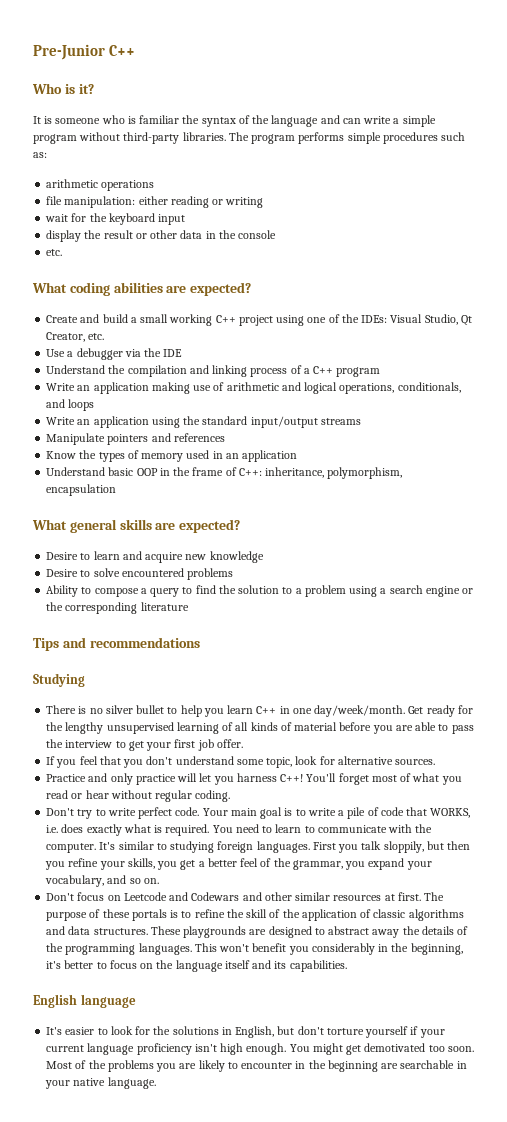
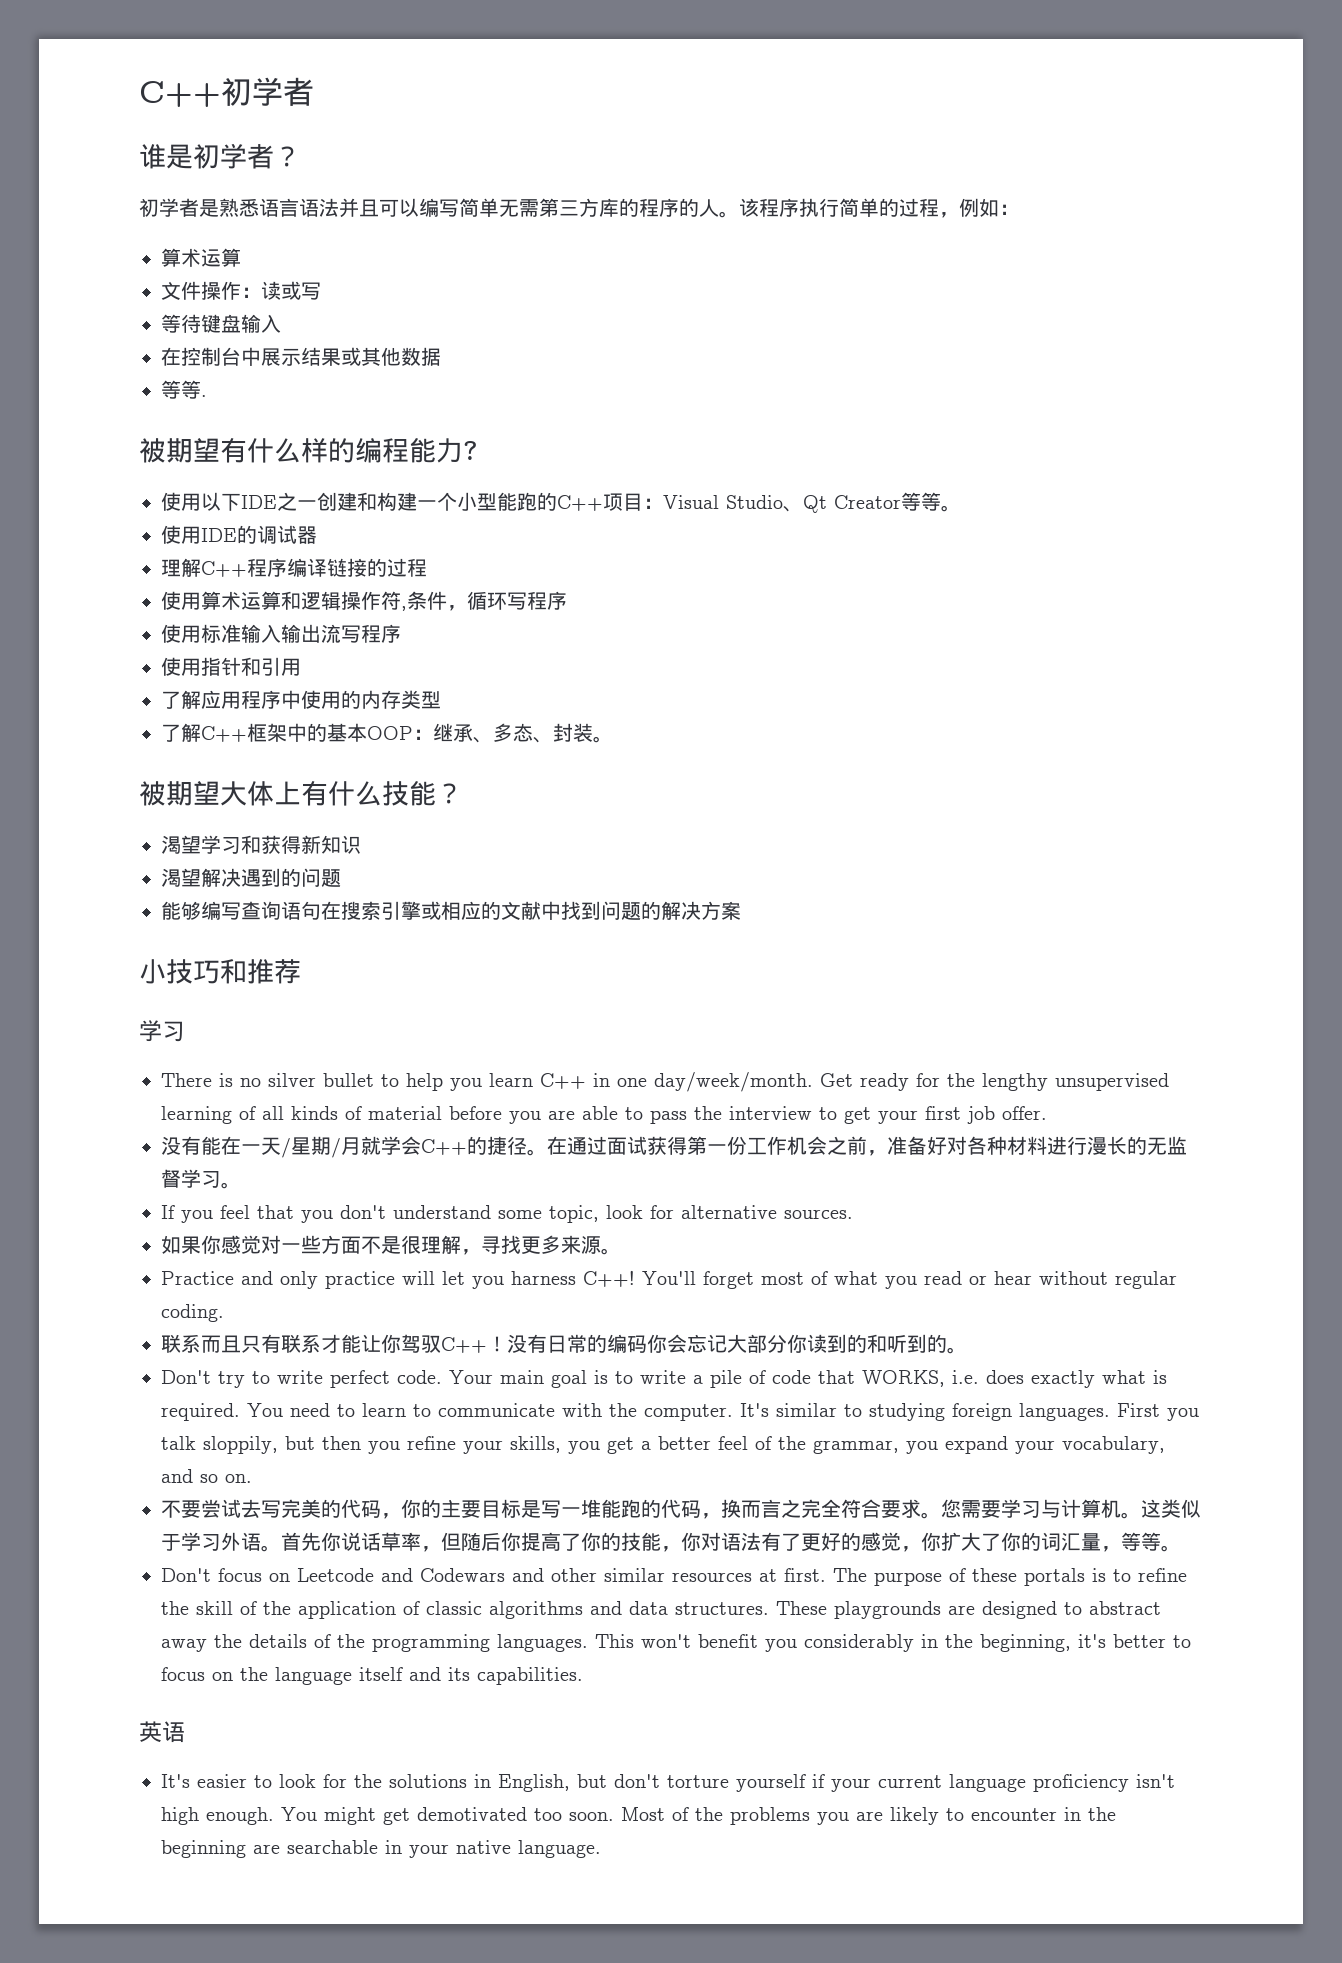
- Pre-Junior C++
- Who is it?
- It is someone who is familiar the syntax of the language and can write a simple program without third-party libraries. The program performs simple procedures such as:
- arithmetic operations
- file manipulation: either reading or writing
- wait for the keyboard input
- display the result or other data in the console
- etc.
- What coding abilities are expected?
- Create and build a small working C++ project using one of the IDEs: Visual Studio, Qt Creator, etc.
- Use a debugger via the IDE
- Understand the compilation and linking process of a C++ program
- Write an application making use of arithmetic and logical operations, conditionals, and loops
- Write an application using the standard input/output streams
- Manipulate pointers and references
- Know the types of memory used in an application
- Understand basic OOP in the frame of C++: inheritance, polymorphism, encapsulation
- What general skills are expected?
- Desire to learn and acquire new knowledge
- Desire to solve encountered problems
- Ability to compose a query to find the solution to a problem using a search engine or the corresponding literature
- Tips and recommendations
- Studying
+ C++初学者
+ 谁是初学者？
+ 初学者是熟悉语言语法并且可以编写简单无需第三方库的程序的人。该程序执行简单的过程，例如：
+ 算术运算
+ 文件操作：读或写
+ 等待键盘输入
+ 在控制台中展示结果或其他数据
+ 等等.
+ 被期望有什么样的编程能力?
+ 使用以下IDE之一创建和构建一个小型能跑的C++项目：Visual Studio、Qt Creator等等。
+ 使用IDE的调试器
+ 理解C++程序编译链接的过程
+ 使用算术运算和逻辑操作符,条件，循环写程序
+ 使用标准输入输出流写程序
+ 使用指针和引用
+ 了解应用程序中使用的内存类型
+ 了解C++框架中的基本OOP：继承、多态、封装。
+ 被期望大体上有什么技能？
+ 渴望学习和获得新知识
+ 渴望解决遇到的问题
+ 能够编写查询语句在搜索引擎或相应的文献中找到问题的解决方案
+ 小技巧和推荐
+ 学习
+ 没有能在一天/星期/月就学会C++的捷径。在通过面试获得第一份工作机会之前，准备好对各种材料进行漫长的无监督学习。
+ 如果你感觉对一些方面不是很理解，寻找更多来源。
+ 联系而且只有联系才能让你驾驭C++！没有日常的编码你会忘记大部分你读到的和听到的。
+ 不要尝试去写完美的代码，你的主要目标是写一堆能跑的代码，换而言之完全符合要求。您需要学习与计算机。这类似于学习外语。首先你说话草率，但随后你提高了你的技能，你对语法有了更好的感觉，你扩大了你的词汇量，等等。
- English language
+ 英语

